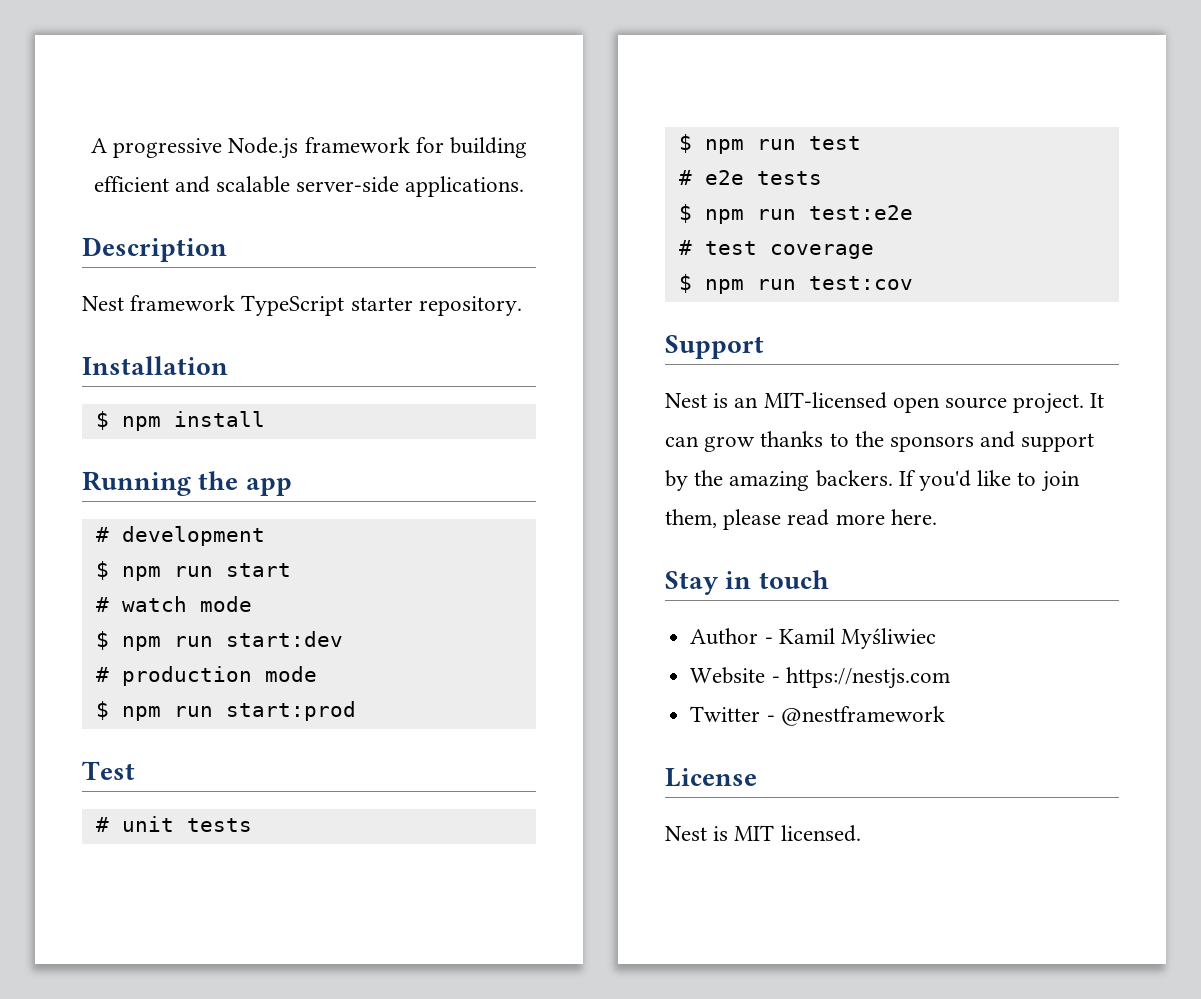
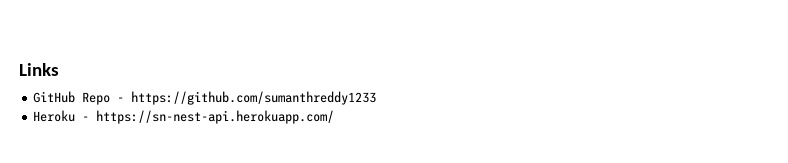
- A progressive Node.js framework for building efficient and scalable server-side applications.
- Description
- Nest framework TypeScript starter repository.
- Installation
- $ npm install
- Running the app
- # development
- $ npm run start
- # watch mode
- $ npm run start:dev
- # production mode
- $ npm run start:prod
- Test
- # unit tests
- $ npm run test
- # e2e tests
- $ npm run test:e2e
- # test coverage
- $ npm run test:cov
- Support
- Nest is an MIT-licensed open source project. It can grow thanks to the sponsors and support by the amazing backers. If you'd like to join them, please read more here.
- Stay in touch
- Author - Kamil Myśliwiec
- Website - https://nestjs.com
- Twitter - @nestframework
- License
- Nest is MIT licensed.
+ Links
+ GitHub Repo - https://github.com/sumanthreddy1233
+ Heroku - https://sn-nest-api.herokuapp.com/

